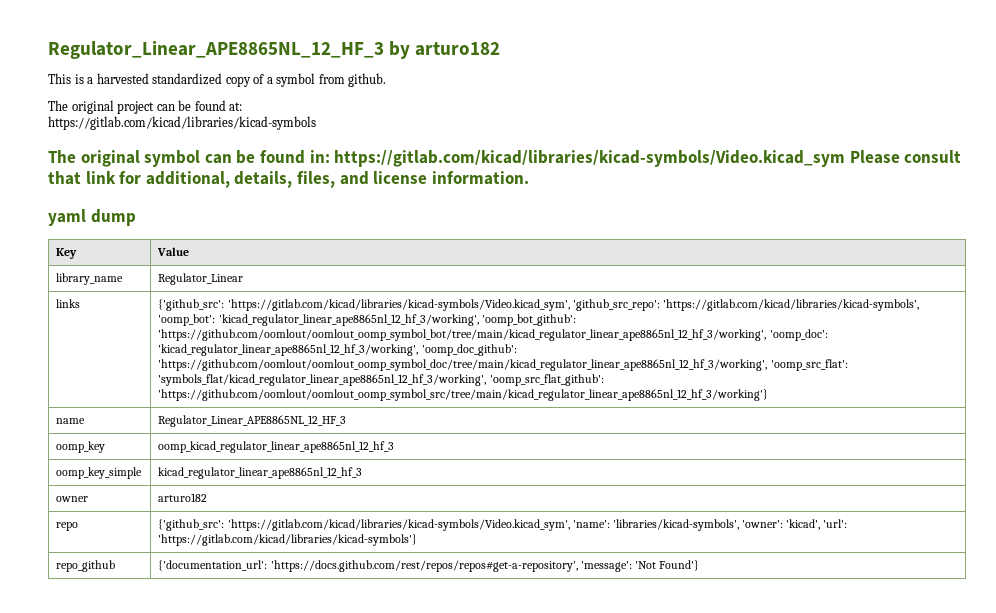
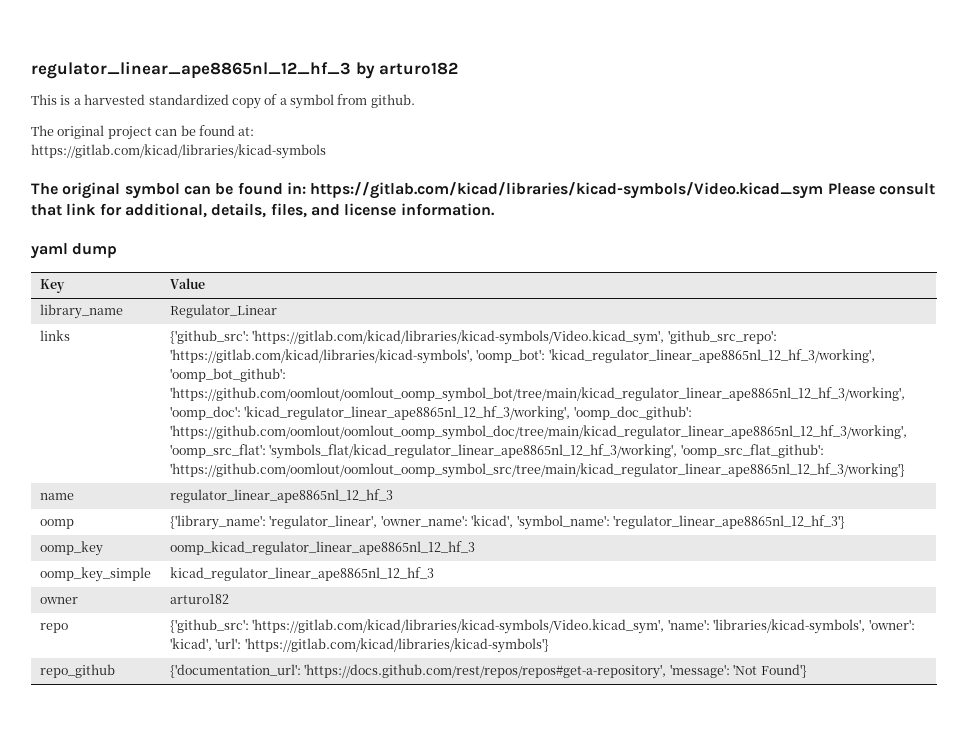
- Regulator_Linear_APE8865NL_12_HF_3 by arturo182
+ regulator_linear_ape8865nl_12_hf_3 by arturo182
- name | Regulator_Linear_APE8865NL_12_HF_3
+ name | regulator_linear_ape8865nl_12_hf_3
+ oomp | {'library_name': 'regulator_linear', 'owner_name': 'kicad', 'symbol_name': 'regulator_linear_ape8865nl_12_hf_3'}

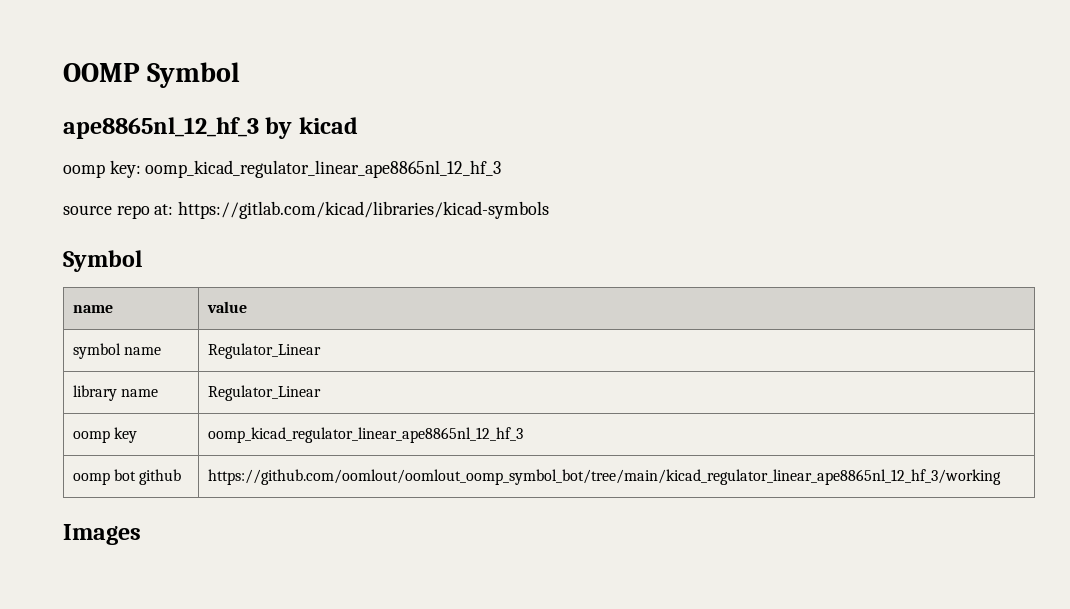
- regulator_linear_ape8865nl_12_hf_3 by arturo182
- This is a harvested standardized copy of a symbol from github.
- The original project can be found at:
- https://gitlab.com/kicad/libraries/kicad-symbols
- The original symbol can be found in: https://gitlab.com/kicad/libraries/kicad-symbols/Video.kicad_sym Please consult that link for additional, details, files, and license information.
- yaml dump
- Key | Value
- library_name | Regulator_Linear
- links | {'github_src': 'https://gitlab.com/kicad/libraries/kicad-symbols/Video.kicad_sym', 'github_src_repo': 'https://gitlab.com/kicad/libraries/kicad-symbols', 'oomp_bot': 'kicad_regulator_linear_ape8865nl_12_hf_3/working', 'oomp_bot_github': 'https://github.com/oomlout/oomlout_oomp_symbol_bot/tree/main/kicad_regulator_linear_ape8865nl_12_hf_3/working', 'oomp_doc': 'kicad_regulator_linear_ape8865nl_12_hf_3/working', 'oomp_doc_github': 'https://github.com/oomlout/oomlout_oomp_symbol_doc/tree/main/kicad_regulator_linear_ape8865nl_12_hf_3/working', 'oomp_src_flat': 'symbols_flat/kicad_regulator_linear_ape8865nl_12_hf_3/working', 'oomp_src_flat_github': 'https://github.com/oomlout/oomlout_oomp_symbol_src/tree/main/kicad_regulator_linear_ape8865nl_12_hf_3/working'}
- name | regulator_linear_ape8865nl_12_hf_3
- oomp | {'library_name': 'regulator_linear', 'owner_name': 'kicad', 'symbol_name': 'regulator_linear_ape8865nl_12_hf_3'}
- oomp_key | oomp_kicad_regulator_linear_ape8865nl_12_hf_3
- oomp_key_simple | kicad_regulator_linear_ape8865nl_12_hf_3
- owner | arturo182
- repo | {'github_src': 'https://gitlab.com/kicad/libraries/kicad-symbols/Video.kicad_sym', 'name': 'libraries/kicad-symbols', 'owner': 'kicad', 'url': 'https://gitlab.com/kicad/libraries/kicad-symbols'}
- repo_github | {'documentation_url': 'https://docs.github.com/rest/repos/repos#get-a-repository', 'message': 'Not Found'}
+ OOMP Symbol
+ ape8865nl_12_hf_3 by kicad
+ oomp key: oomp_kicad_regulator_linear_ape8865nl_12_hf_3
+ source repo at: https://gitlab.com/kicad/libraries/kicad-symbols
+ Symbol
+ name | value
+ symbol name | Regulator_Linear
+ library name | Regulator_Linear
+ oomp key | oomp_kicad_regulator_linear_ape8865nl_12_hf_3
+ oomp bot github | https://github.com/oomlout/oomlout_oomp_symbol_bot/tree/main/kicad_regulator_linear_ape8865nl_12_hf_3/working
+ Images

